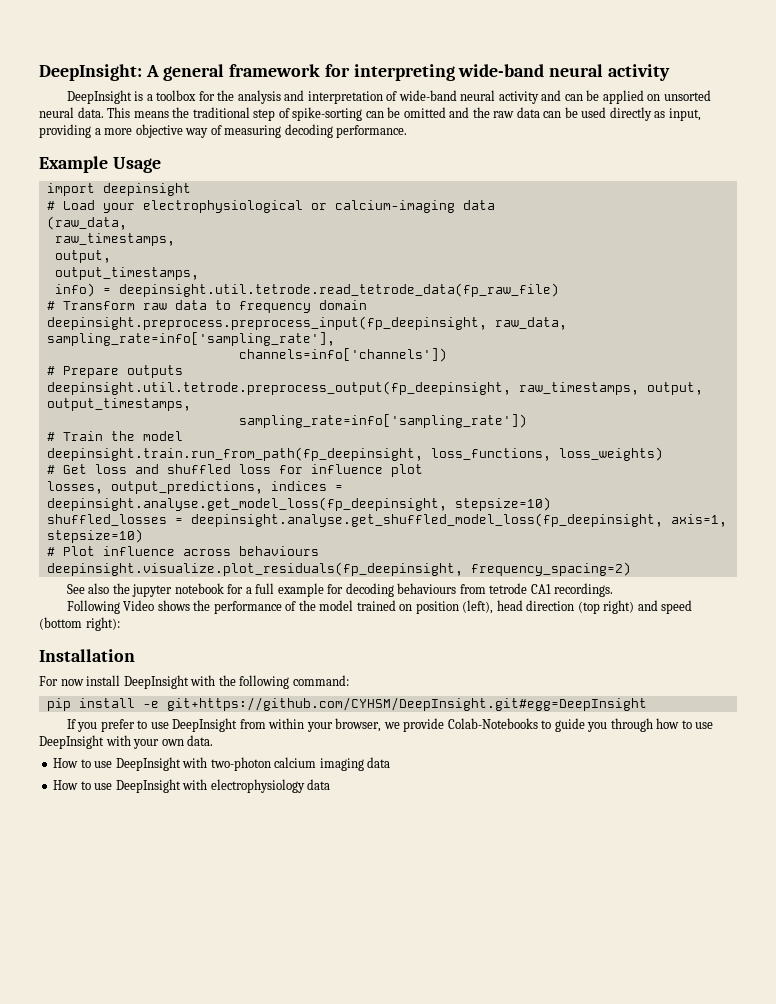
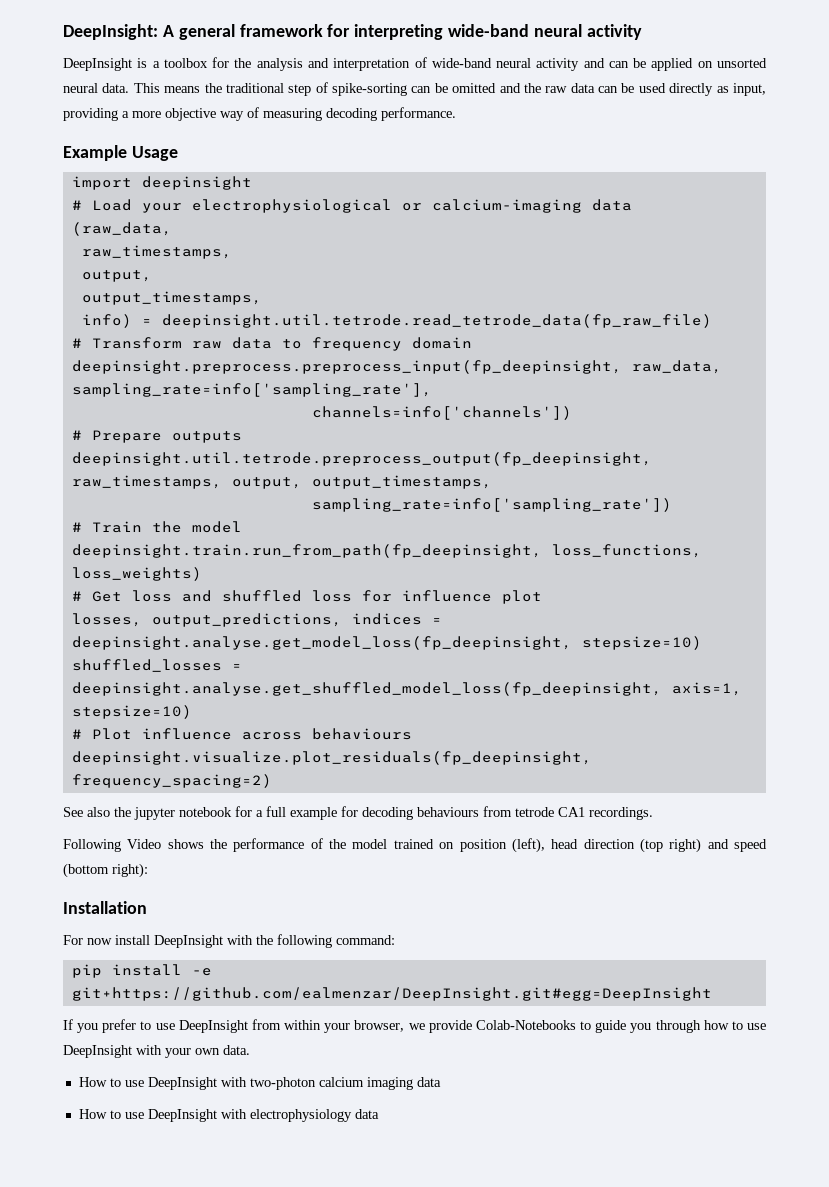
- pip install -e git+https://github.com/CYHSM/DeepInsight.git#egg=DeepInsight
+ pip install -e git+https://github.com/ealmenzar/DeepInsight.git#egg=DeepInsight

